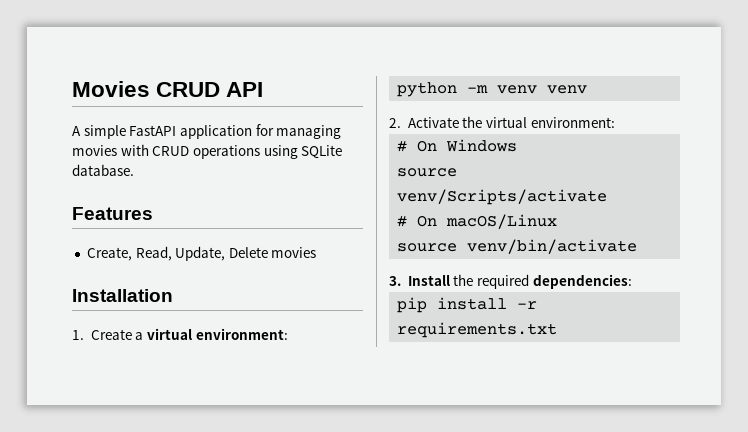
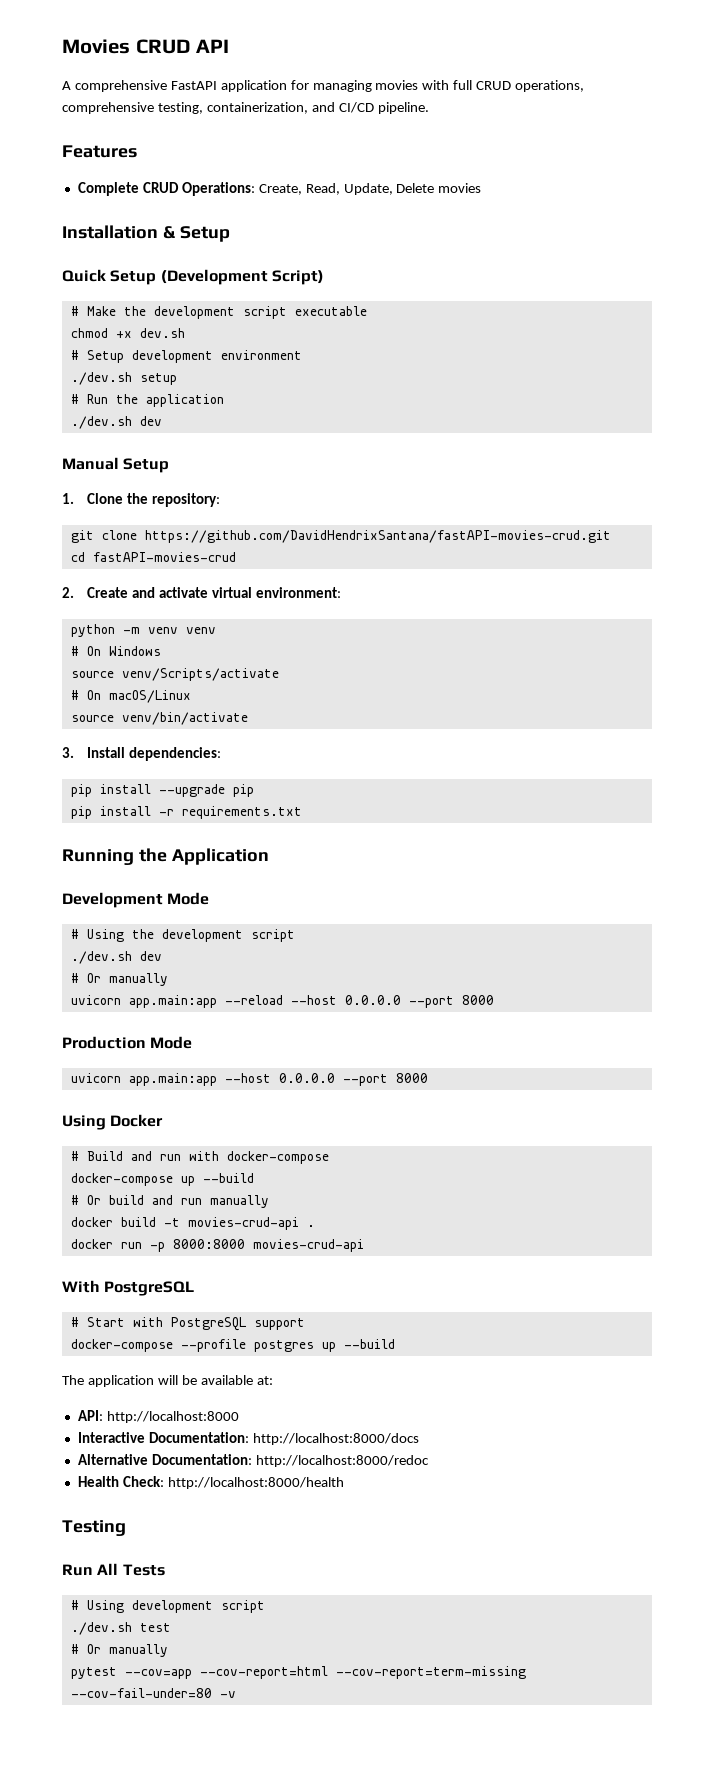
- A simple FastAPI application for managing movies with CRUD operations using SQLite database.
+ A comprehensive FastAPI application for managing movies with full CRUD operations, comprehensive testing, containerization, and CI/CD pipeline.
  Features
- Create, Read, Update, Delete movies
+ Complete CRUD Operations: Create, Read, Update, Delete movies
- Installation
- 1. Create a virtual environment:
+ Installation & Setup
+ Quick Setup (Development Script)
+ # Make the development script executable
+ chmod +x dev.sh
+ # Setup development environment
+ ./dev.sh setup
+ # Run the application
+ ./dev.sh dev
+ Manual Setup
+ 1. Clone the repository:
+ git clone https://github.com/DavidHendrixSantana/fastAPI-movies-crud.git
+ cd fastAPI-movies-crud
+ 2. Create and activate virtual environment:
- 2. Activate the virtual environment:
- 3. Install the required dependencies:
+ 3. Install dependencies:
+ pip install --upgrade pip
+ Running the Application
+ Development Mode
+ # Using the development script
+ ./dev.sh dev
+ # Or manually
+ uvicorn app.main:app --reload --host 0.0.0.0 --port 8000
+ Production Mode
+ uvicorn app.main:app --host 0.0.0.0 --port 8000
+ Using Docker
+ # Build and run with docker-compose
+ docker-compose up --build
+ # Or build and run manually
+ docker build -t movies-crud-api .
+ docker run -p 8000:8000 movies-crud-api
+ With PostgreSQL
+ # Start with PostgreSQL support
+ docker-compose --profile postgres up --build
+ The application will be available at:
+ API: http://localhost:8000
+ Interactive Documentation: http://localhost:8000/docs
+ Alternative Documentation: http://localhost:8000/redoc
+ Health Check: http://localhost:8000/health
+ Testing
+ Run All Tests
+ # Using development script
+ ./dev.sh test
+ # Or manually
+ pytest --cov=app --cov-report=html --cov-report=term-missing --cov-fail-under=80 -v

